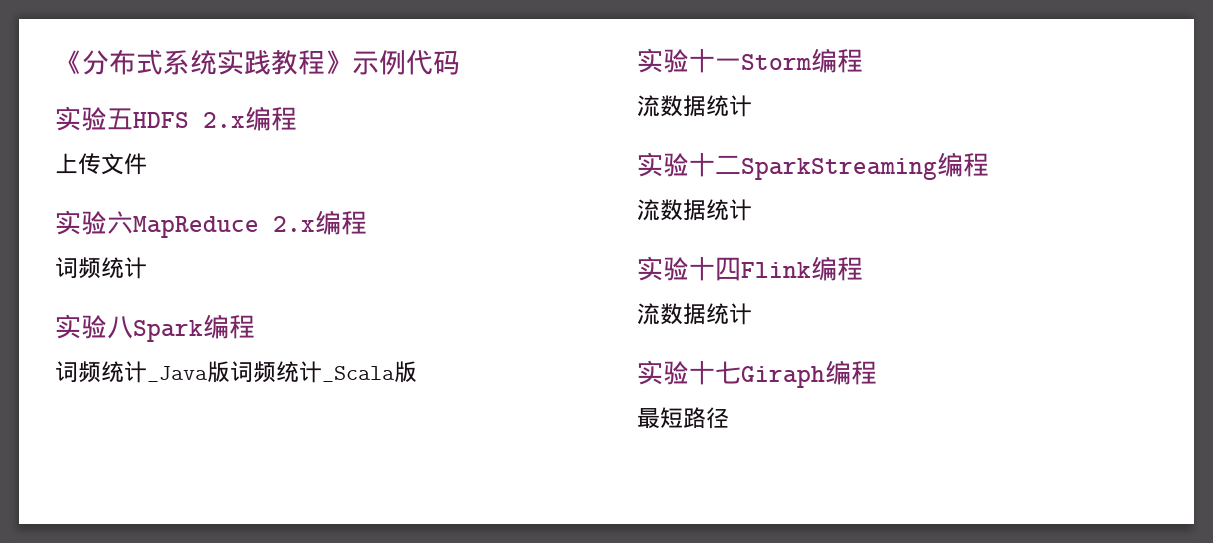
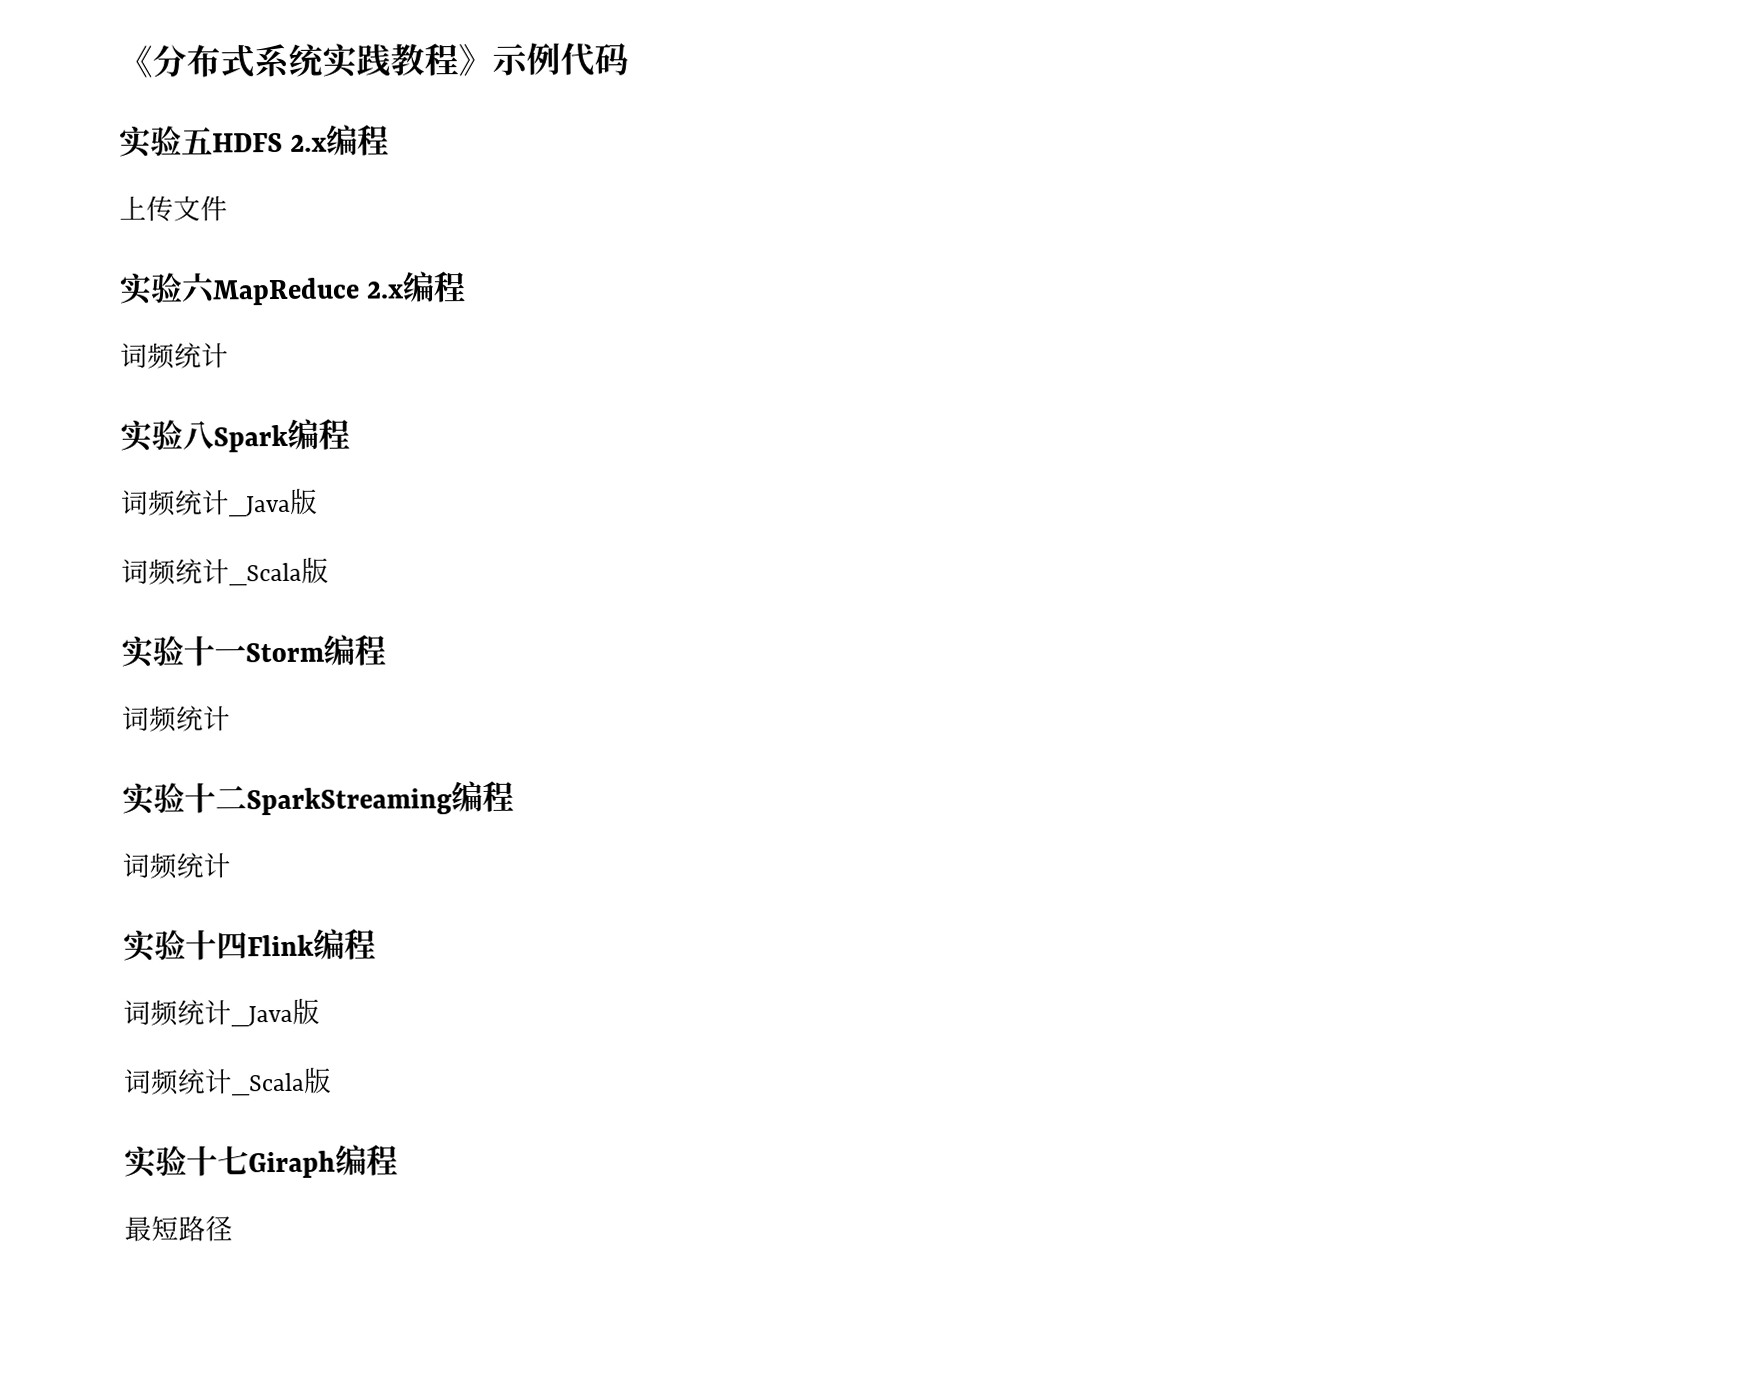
  实验八Spark编程
- 词频统计_Java版词频统计_Scala版
+ 词频统计_Java版
+ 词频统计_Scala版
  实验十一Storm编程
- 流数据统计
+ 词频统计
  实验十二SparkStreaming编程
- 流数据统计
+ 词频统计
  实验十四Flink编程
- 流数据统计
+ 词频统计_Java版
+ 词频统计_Scala版

